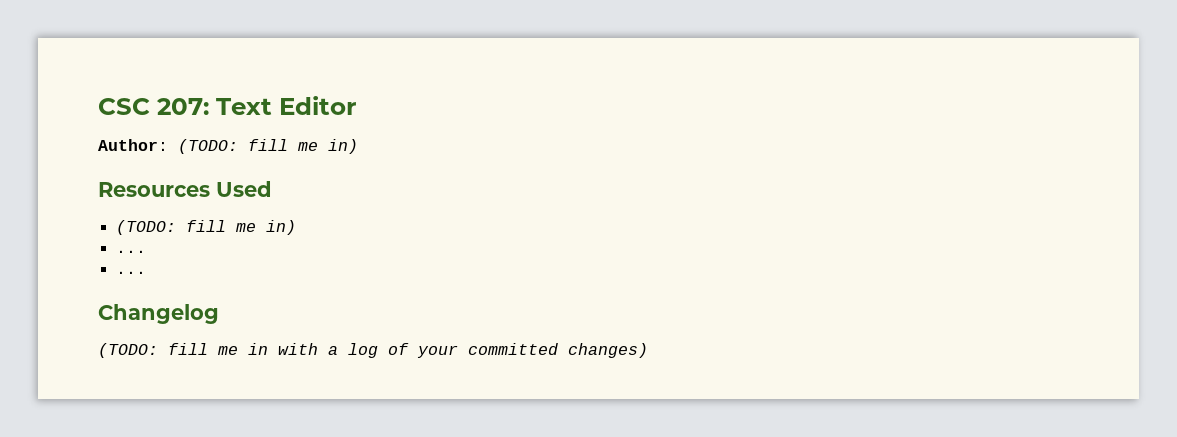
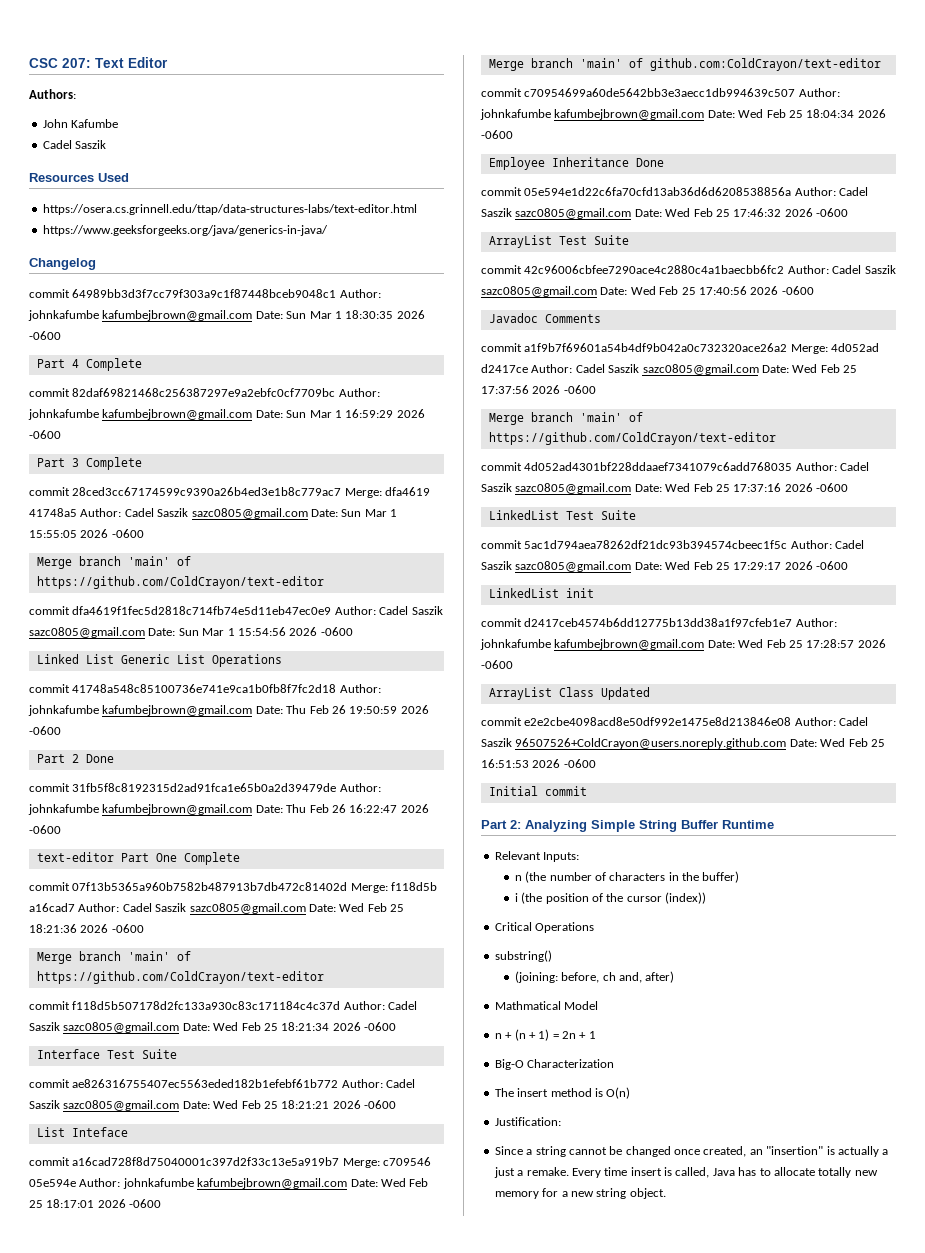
- Author: (TODO: fill me in)
+ Authors:
+ John Kafumbe
+ Cadel Saszik
  Resources Used
- (TODO: fill me in)
- ...
- ...
+ https://osera.cs.grinnell.edu/ttap/data-structures-labs/text-editor.html
+ https://www.geeksforgeeks.org/java/generics-in-java/
  Changelog
- (TODO: fill me in with a log of your committed changes)
+ commit 64989bb3d3f7cc79f303a9c1f87448bceb9048c1 Author: johnkafumbe kafumbejbrown@gmail.com Date: Sun Mar 1 18:30:35 2026 -0600
+ Part 4 Complete
+ commit 82daf69821468c256387297e9a2ebfc0cf7709bc Author: johnkafumbe kafumbejbrown@gmail.com Date: Sun Mar 1 16:59:29 2026 -0600
+ Part 3 Complete
+ commit 28ced3cc67174599c9390a26b4ed3e1b8c779ac7 Merge: dfa4619 41748a5 Author: Cadel Saszik sazc0805@gmail.com Date: Sun Mar 1 15:55:05 2026 -0600
+ Merge branch 'main' of https://github.com/ColdCrayon/text-editor
+ commit dfa4619f1fec5d2818c714fb74e5d11eb47ec0e9 Author: Cadel Saszik sazc0805@gmail.com Date: Sun Mar 1 15:54:56 2026 -0600
+ Linked List Generic List Operations
+ commit 41748a548c85100736e741e9ca1b0fb8f7fc2d18 Author: johnkafumbe kafumbejbrown@gmail.com Date: Thu Feb 26 19:50:59 2026 -0600
+ Part 2 Done
+ commit 31fb5f8c8192315d2ad91fca1e65b0a2d39479de Author: johnkafumbe kafumbejbrown@gmail.com Date: Thu Feb 26 16:22:47 2026 -0600
+ text-editor Part One Complete
+ commit 07f13b5365a960b7582b487913b7db472c81402d Merge: f118d5b a16cad7 Author: Cadel Saszik sazc0805@gmail.com Date: Wed Feb 25 18:21:36 2026 -0600
+ Merge branch 'main' of https://github.com/ColdCrayon/text-editor
+ commit f118d5b507178d2fc133a930c83c171184c4c37d Author: Cadel Saszik sazc0805@gmail.com Date: Wed Feb 25 18:21:34 2026 -0600
+ Interface Test Suite
+ commit ae826316755407ec5563eded182b1efebf61b772 Author: Cadel Saszik sazc0805@gmail.com Date: Wed Feb 25 18:21:21 2026 -0600
+ List Inteface
+ commit a16cad728f8d75040001c397d2f33c13e5a919b7 Merge: c709546 05e594e Author: johnkafumbe kafumbejbrown@gmail.com Date: Wed Feb 25 18:17:01 2026 -0600
+ Merge branch 'main' of github.com:ColdCrayon/text-editor
+ commit c70954699a60de5642bb3e3aecc1db994639c507 Author: johnkafumbe kafumbejbrown@gmail.com Date: Wed Feb 25 18:04:34 2026 -0600
+ Employee Inheritance Done
+ commit 05e594e1d22c6fa70cfd13ab36d6d6208538856a Author: Cadel Saszik sazc0805@gmail.com Date: Wed Feb 25 17:46:32 2026 -0600
+ ArrayList Test Suite
+ commit 42c96006cbfee7290ace4c2880c4a1baecbb6fc2 Author: Cadel Saszik sazc0805@gmail.com Date: Wed Feb 25 17:40:56 2026 -0600
+ Javadoc Comments
+ commit a1f9b7f69601a54b4df9b042a0c732320ace26a2 Merge: 4d052ad d2417ce Author: Cadel Saszik sazc0805@gmail.com Date: Wed Feb 25 17:37:56 2026 -0600
+ Merge branch 'main' of https://github.com/ColdCrayon/text-editor
+ commit 4d052ad4301bf228ddaaef7341079c6add768035 Author: Cadel Saszik sazc0805@gmail.com Date: Wed Feb 25 17:37:16 2026 -0600
+ LinkedList Test Suite
+ commit 5ac1d794aea78262df21dc93b394574cbeec1f5c Author: Cadel Saszik sazc0805@gmail.com Date: Wed Feb 25 17:29:17 2026 -0600
+ LinkedList init
+ commit d2417ceb4574b6dd12775b13dd38a1f97cfeb1e7 Author: johnkafumbe kafumbejbrown@gmail.com Date: Wed Feb 25 17:28:57 2026 -0600
+ ArrayList Class Updated
+ commit e2e2cbe4098acd8e50df992e1475e8d213846e08 Author: Cadel Saszik 96507526+ColdCrayon@users.noreply.github.com Date: Wed Feb 25 16:51:53 2026 -0600
+ Initial commit
+ Part 2: Analyzing Simple String Buffer Runtime
+ Relevant Inputs:
+ n (the number of characters in the buffer)
+ i (the position of the cursor (index))
+ Critical Operations
+ substring()
+ (joining: before, ch and, after)
+ Mathmatical Model
+ n + (n + 1) = 2n + 1
+ Big-O Characterization
+ The insert method is O(n)
+ Justification:
+ Since a string cannot be changed once created, an "insertion" is actually a just a remake. Every time insert is called, Java has to allocate totally new memory for a new string object.

